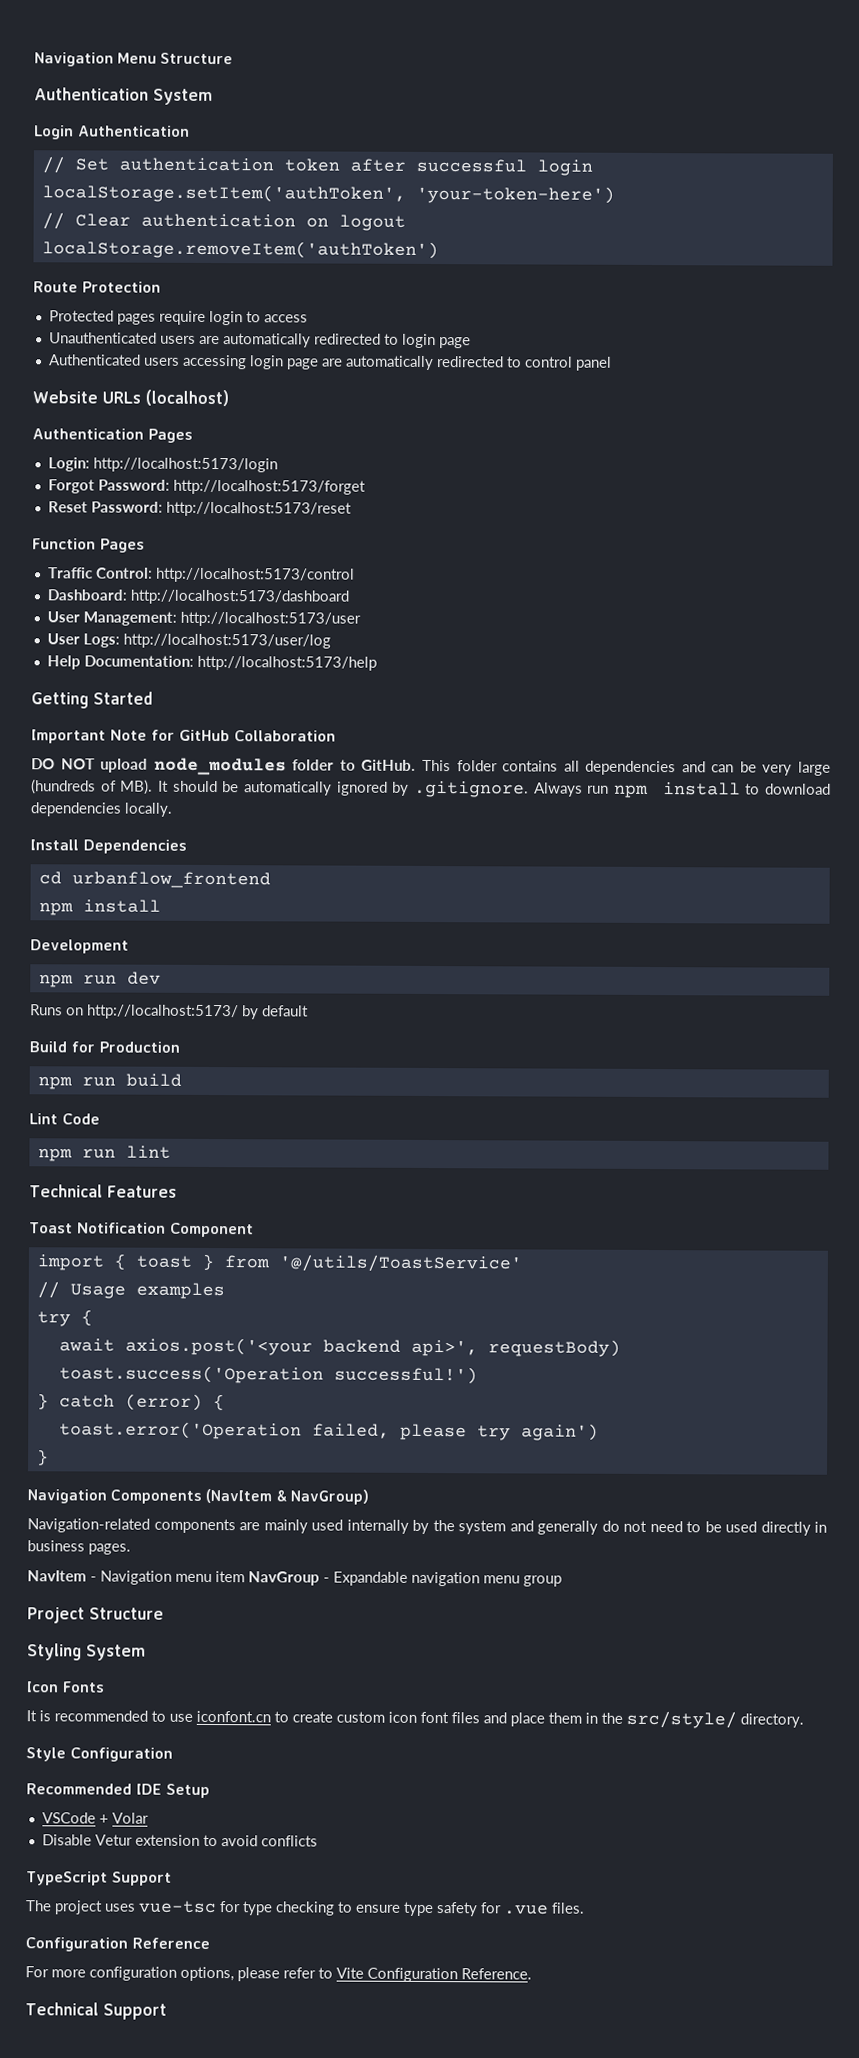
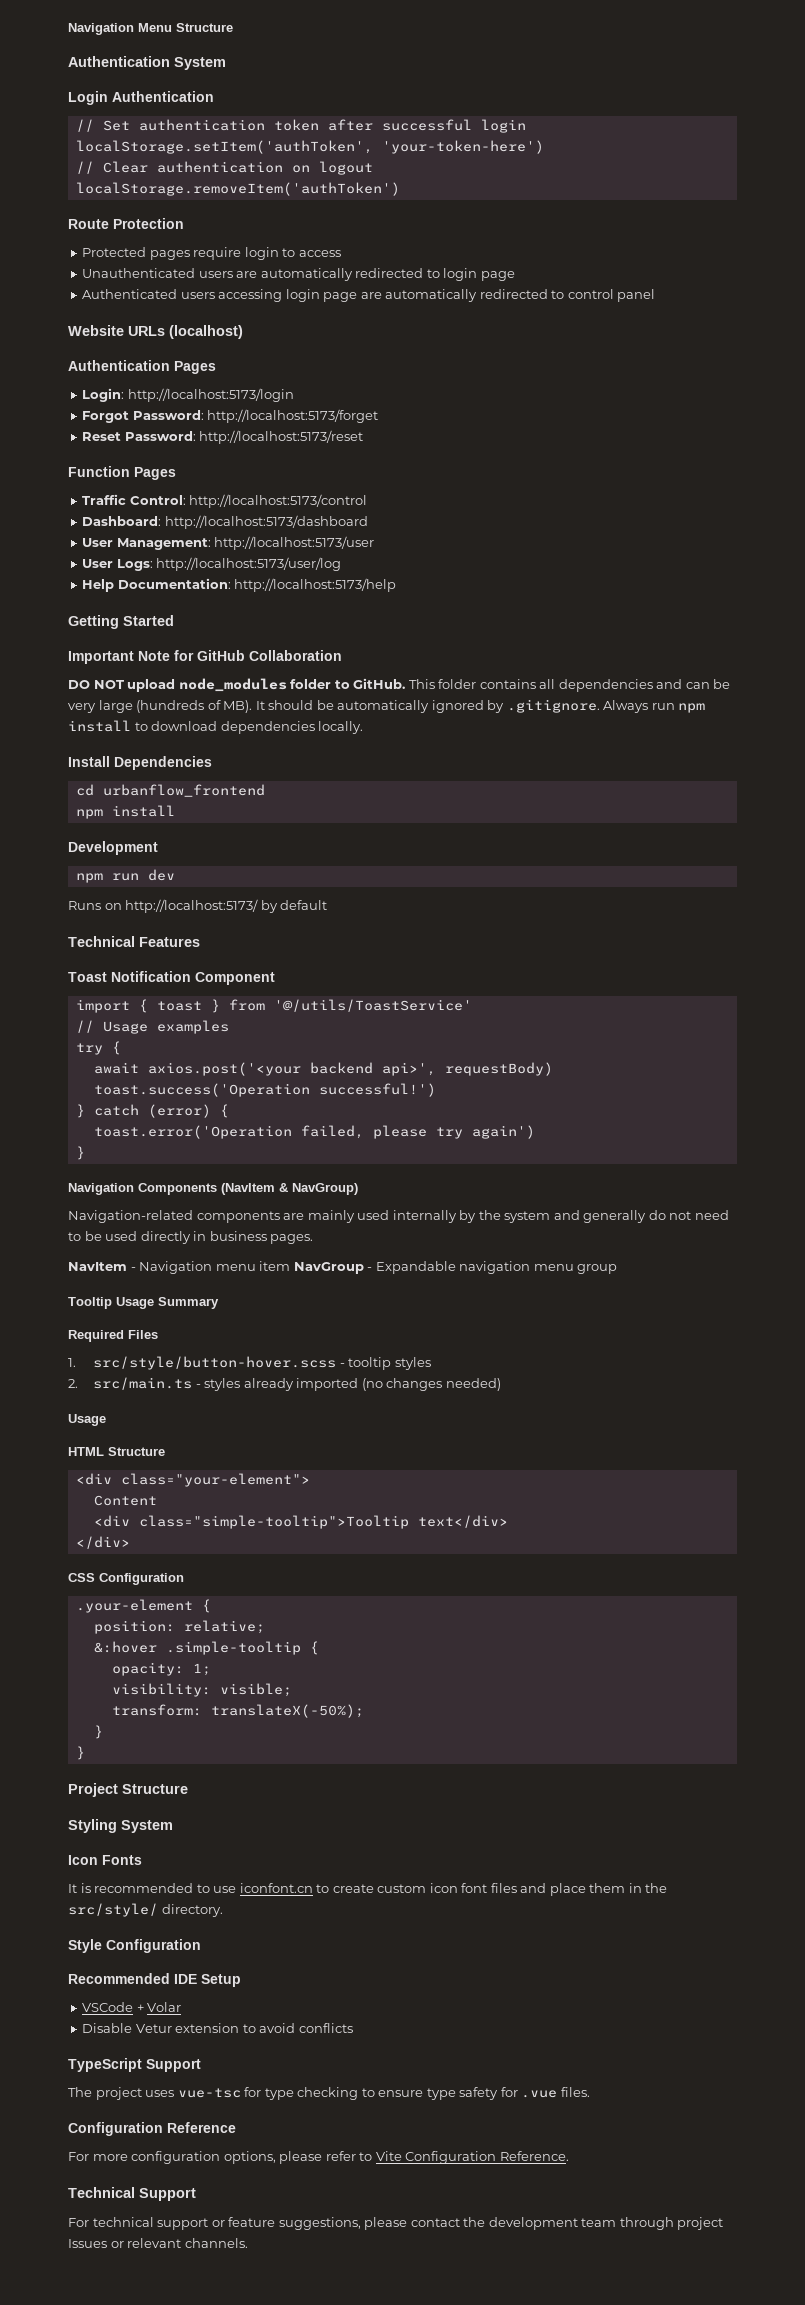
- Build for Production
- npm run build
- Lint Code
- npm run lint
+ Tooltip Usage Summary
+ Required Files
+ 1. src/style/button-hover.scss - tooltip styles
+ 2. src/main.ts - styles already imported (no changes needed)
+ Usage
+ HTML Structure
+ <div class="your-element">
+ Content
+ <div class="simple-tooltip">Tooltip text</div>
+ </div>
+ CSS Configuration
+ .your-element {
+ position: relative;
+ &:hover .simple-tooltip {
+ opacity: 1;
+ visibility: visible;
+ transform: translateX(-50%);
+ }
+ }
+ For technical support or feature suggestions, please contact the development team through project Issues or relevant channels.

